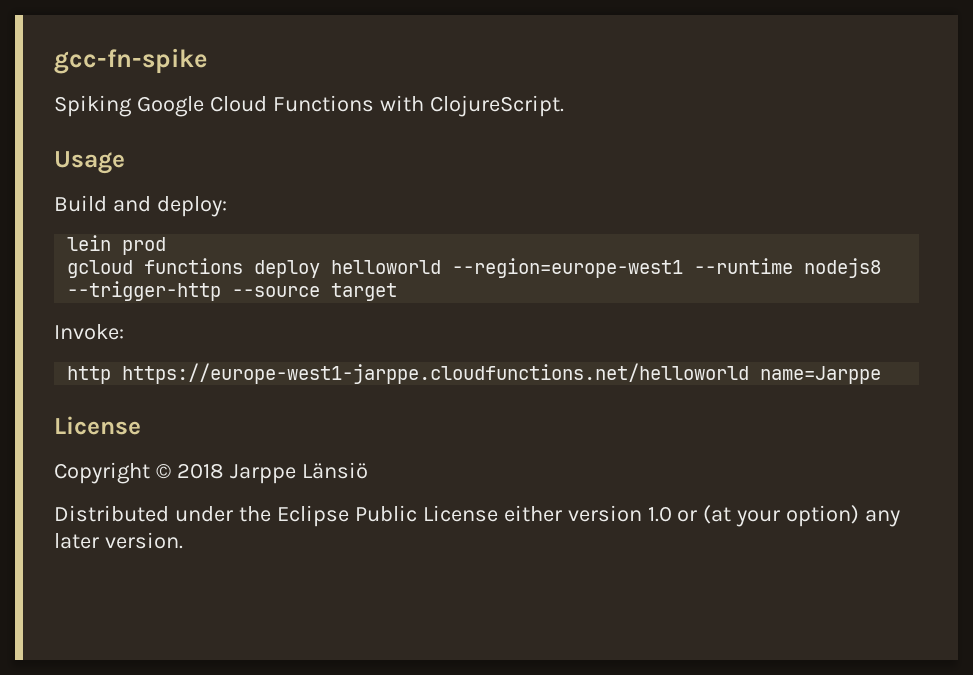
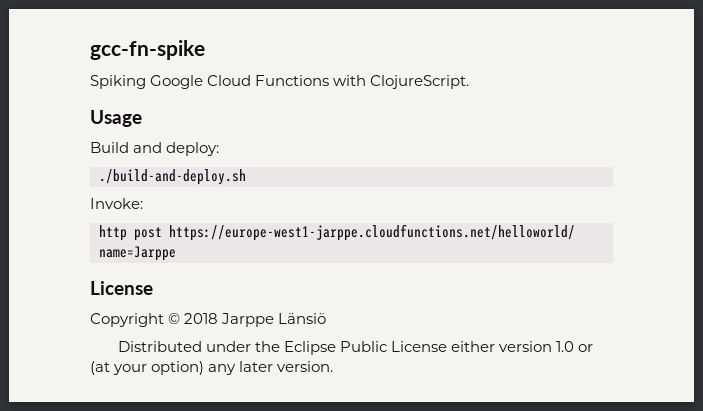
- lein prod
- gcloud functions deploy helloworld --region=europe-west1 --runtime nodejs8 --trigger-http --source target
+ ./build-and-deploy.sh
- http https://europe-west1-jarppe.cloudfunctions.net/helloworld name=Jarppe
+ http post https://europe-west1-jarppe.cloudfunctions.net/helloworld/ name=Jarppe

